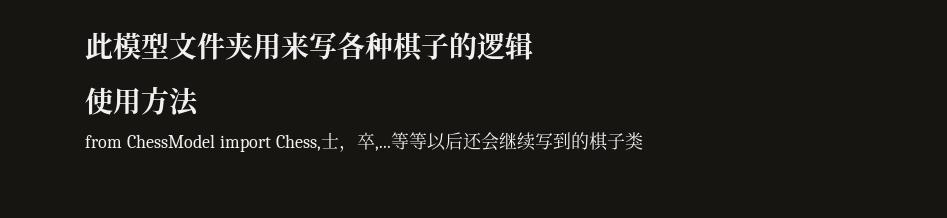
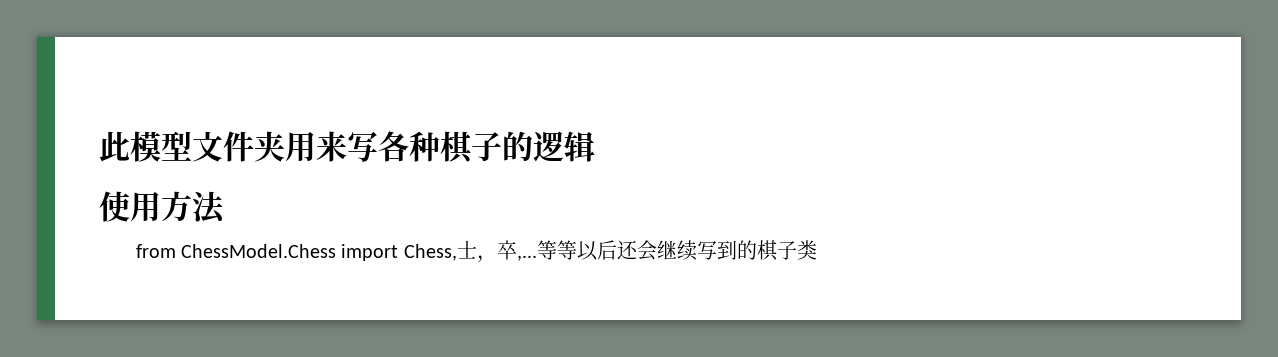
- from ChessModel import Chess,士，卒,...
+ from ChessModel.Chess import Chess,士，卒,...

